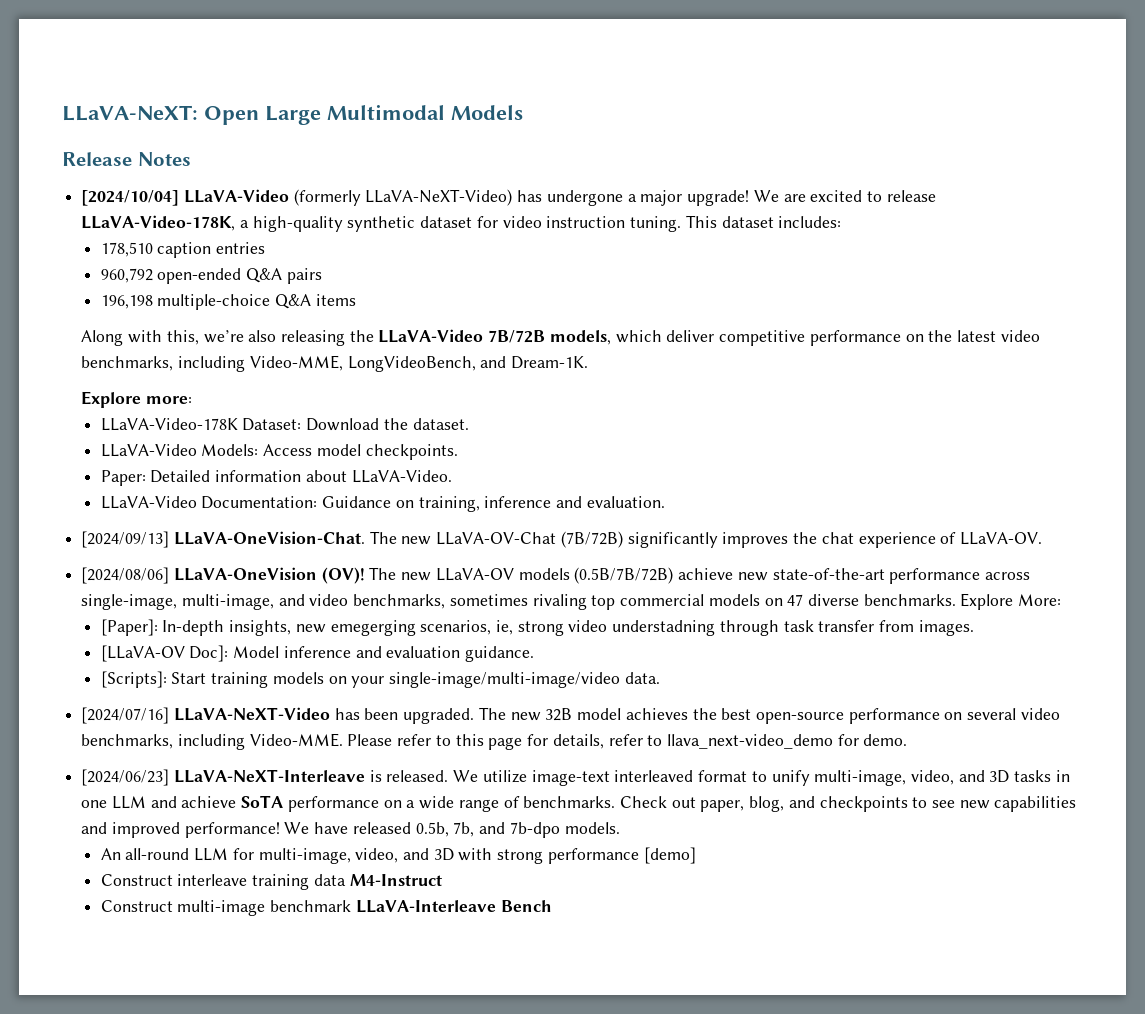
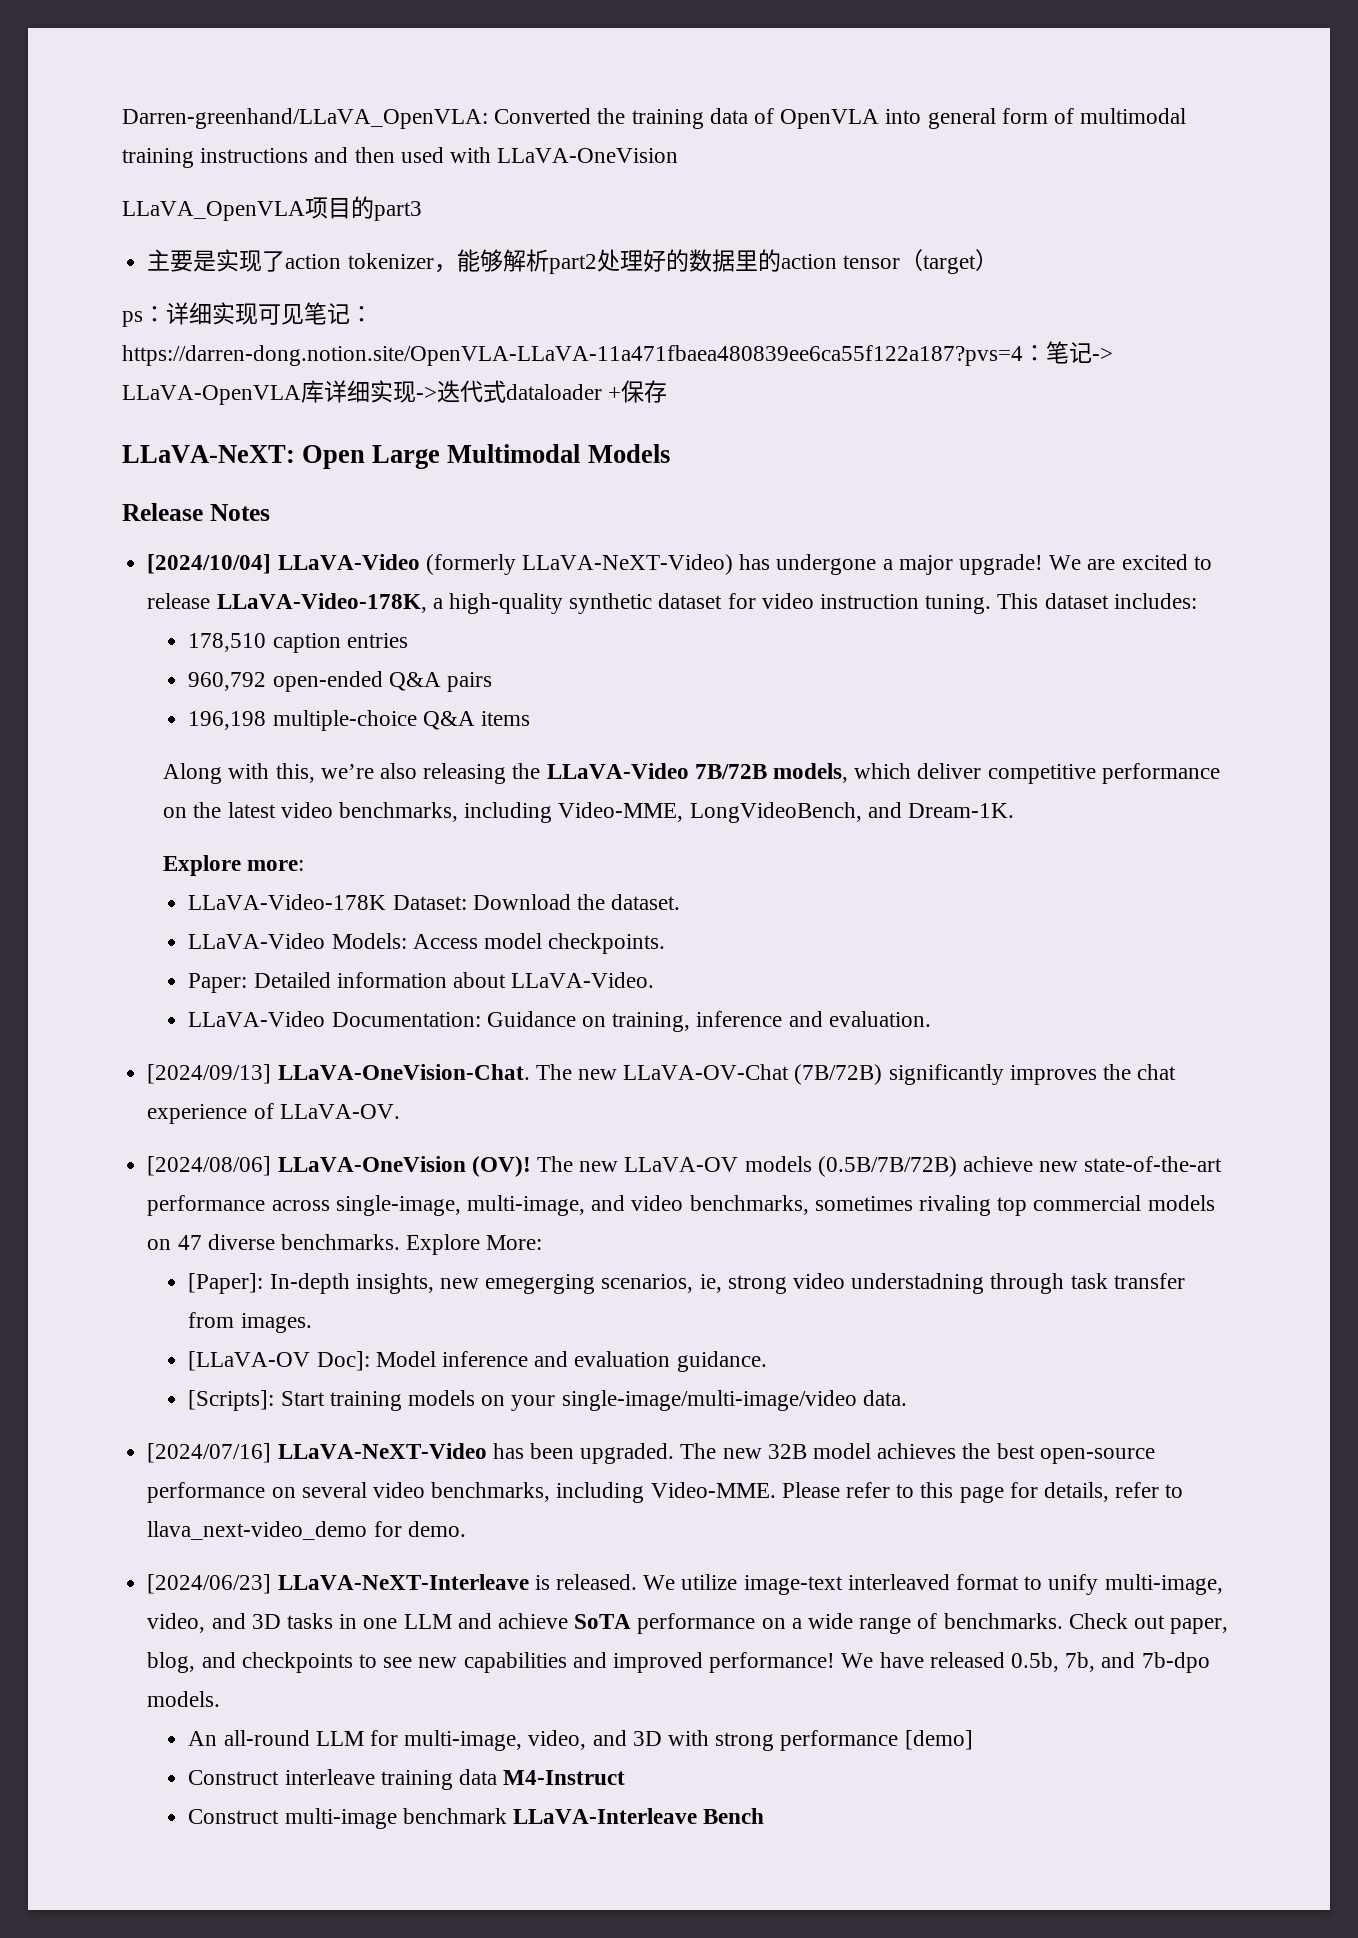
+ Darren-greenhand/LLaVA_OpenVLA: Converted the training data of OpenVLA into general form of multimodal training instructions and then used with LLaVA-OneVision
+ LLaVA_OpenVLA项目的part3
+ 主要是实现了action tokenizer，能够解析part2处理好的数据里的action tensor（target）
+ ps：详细实现可见笔记：https://darren-dong.notion.site/OpenVLA-LLaVA-11a471fbaea480839ee6ca55f122a187?pvs=4：笔记-> LLaVA-OpenVLA库详细实现->迭代式dataloader +保存

